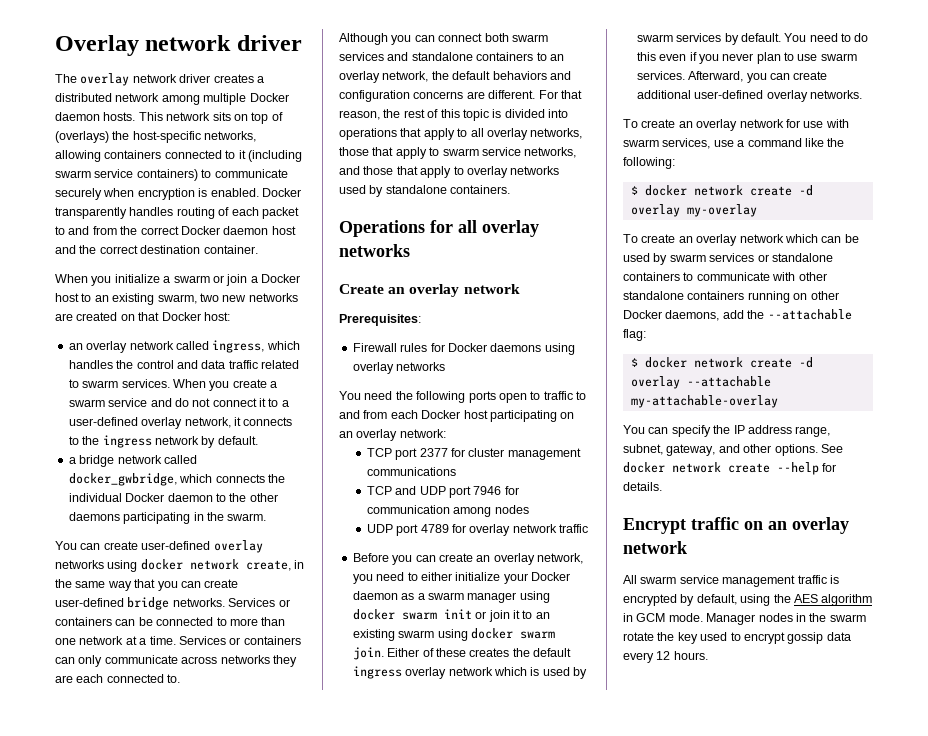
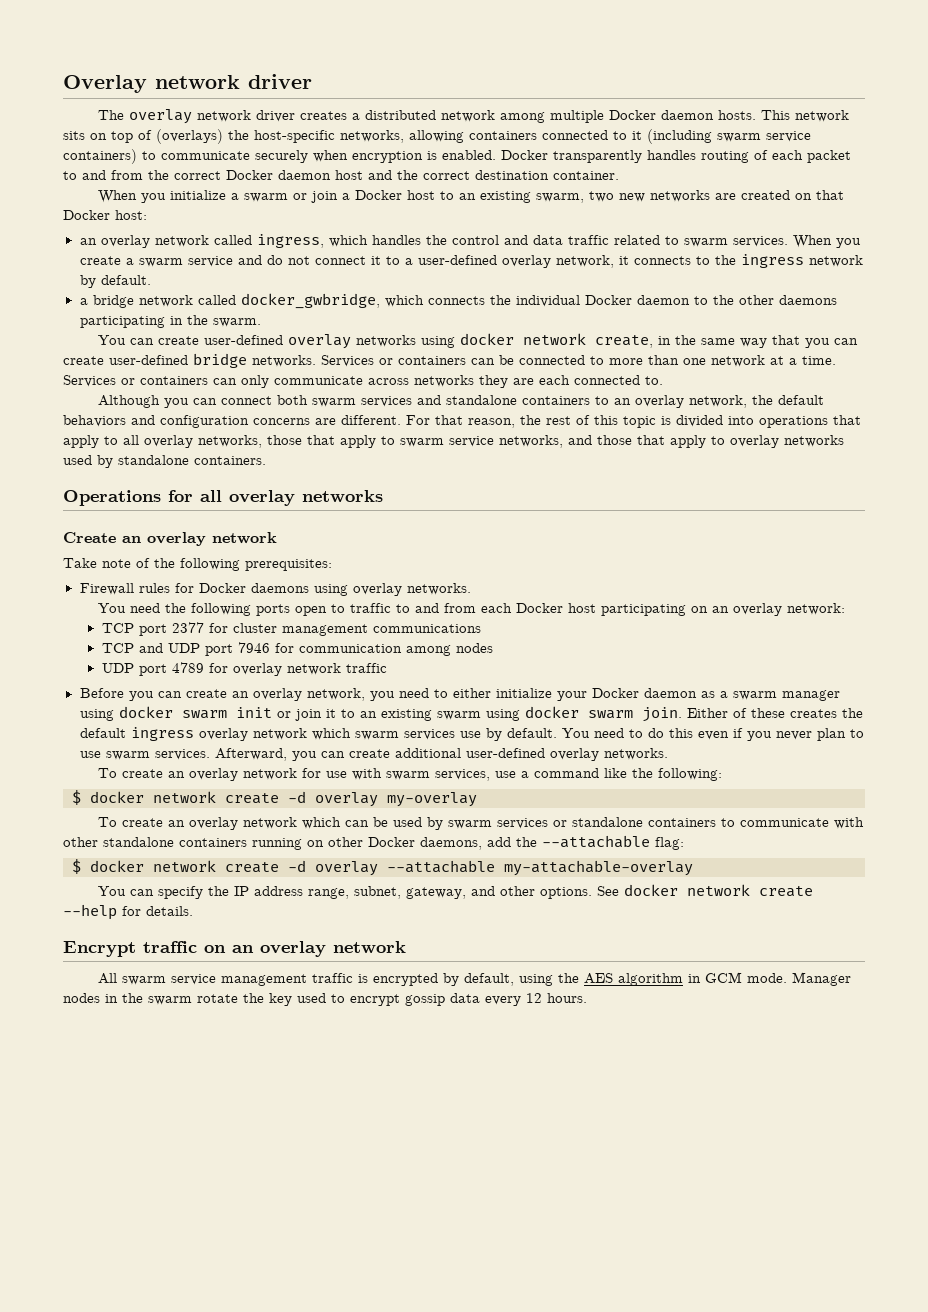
- Prerequisites:
+ Take note of the following prerequisites:
- Firewall rules for Docker daemons using overlay networks
+ Firewall rules for Docker daemons using overlay networks.
- Either of these creates the default ingress overlay network which is used by swarm services by default.
+ Either of these creates the default ingress overlay network which swarm services use by default.

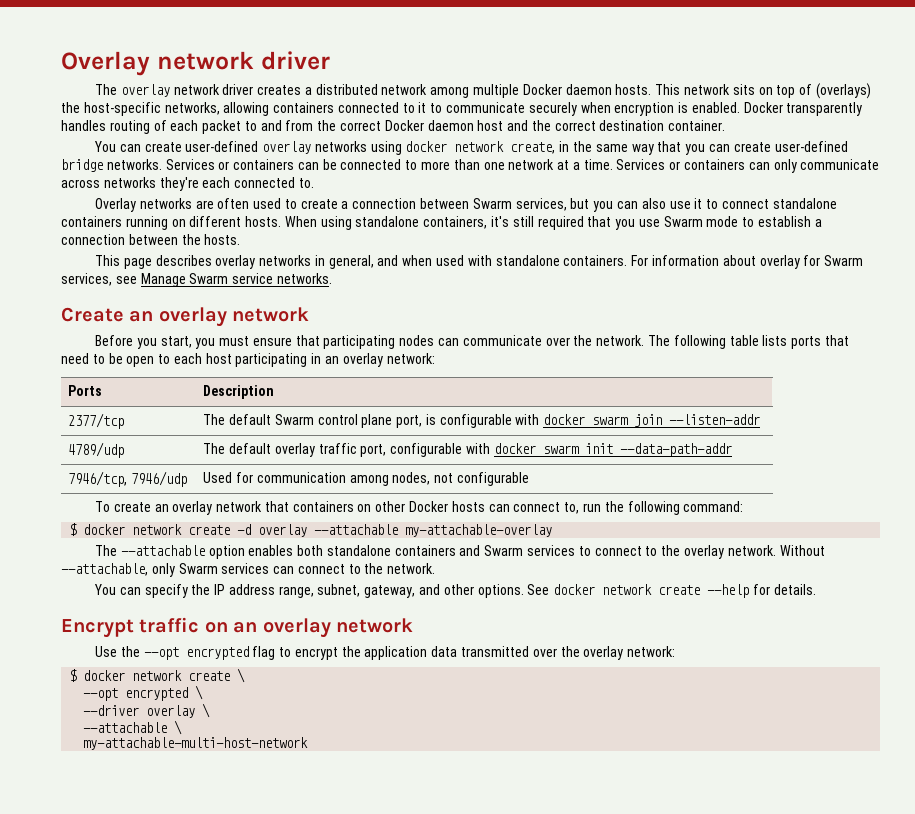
- This network sits on top of (overlays) the host-specific networks, allowing containers connected to it (including swarm service containers) to communicate securely when encryption is enabled.
+ This network sits on top of (overlays) the host-specific networks, allowing containers connected to it to communicate securely when encryption is enabled.
- When you initialize a swarm or join a Docker host to an existing swarm, two new networks are created on that Docker host:
- an overlay network called ingress, which handles the control and data traffic related to swarm services. When you create a swarm service and do not connect it to a user-defined overlay network, it connects to the ingress network by default.
- a bridge network called docker_gwbridge, which connects the individual Docker daemon to the other daemons participating in the swarm.
- Services or containers can only communicate across networks they are each connected to.
+ Services or containers can only communicate across networks they're each connected to.
- Although you can connect both swarm services and standalone containers to an overlay network, the default behaviors and configuration concerns are different. For that reason, the rest of this topic is divided into operations that apply to all overlay networks, those that apply to swarm service networks, and those that apply to overlay networks used by standalone containers.
- Operations for all overlay networks
+ Overlay networks are often used to create a connection between Swarm services, but you can also use it to connect standalone containers running on different hosts. When using standalone containers, it's still required that you use Swarm mode to establish a connection between the hosts.
+ This page describes overlay networks in general, and when used with standalone containers. For information about overlay for Swarm services, see Manage Swarm service networks.
  Create an overlay network
- Take note of the following prerequisites:
- Firewall rules for Docker daemons using overlay networks.
- You need the following ports open to traffic to and from each Docker host participating on an overlay network:
+ Before you start, you must ensure that participating nodes can communicate over the network. The following table lists ports that need to be open to each host participating in an overlay network:
- TCP port 2377 for cluster management communications
- TCP and UDP port 7946 for communication among nodes
- UDP port 4789 for overlay network traffic
- Before you can create an overlay network, you need to either initialize your Docker daemon as a swarm manager using docker swarm init or join it to an existing swarm using docker swarm join. Either of these creates the default ingress overlay network which swarm services use by default. You need to do this even if you never plan to use swarm services. Afterward, you can create additional user-defined overlay networks.
- To create an overlay network for use with swarm services, use a command like the following:
- $ docker network create -d overlay my-overlay
- To create an overlay network which can be used by swarm services or standalone containers to communicate with other standalone containers running on other Docker daemons, add the --attachable flag:
+ Ports | Description
+ 2377/tcp | The default Swarm control plane port, is configurable with docker swarm join --listen-addr
+ 4789/udp | The default overlay traffic port, configurable with docker swarm init --data-path-addr
+ 7946/tcp, 7946/udp | Used for communication among nodes, not configurable
+ To create an overlay network that containers on other Docker hosts can connect to, run the following command:
+ The --attachable option enables both standalone containers and Swarm services to connect to the overlay network. Without --attachable, only Swarm services can connect to the network.
- All swarm service management traffic is encrypted by default, using the AES algorithm in GCM mode. Manager nodes in the swarm rotate the key used to encrypt gossip data every 12 hours.
+ Use the --opt encrypted flag to encrypt the application data transmitted over the overlay network:
+ $ docker network create \
+ --opt encrypted \
+ --driver overlay \
+ --attachable \
+ my-attachable-multi-host-network

